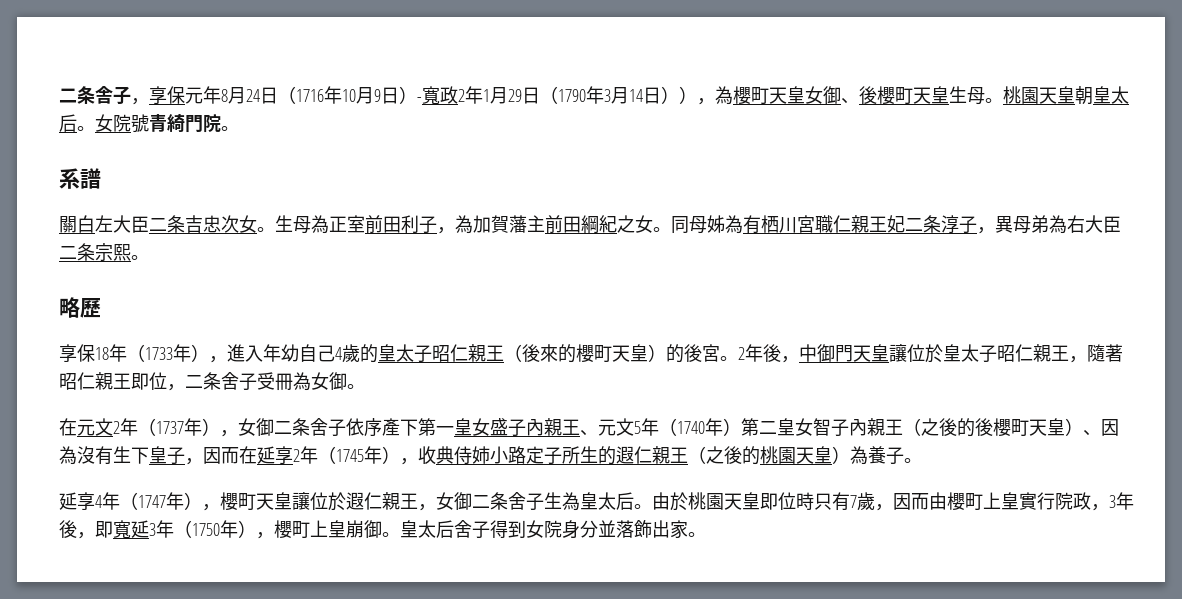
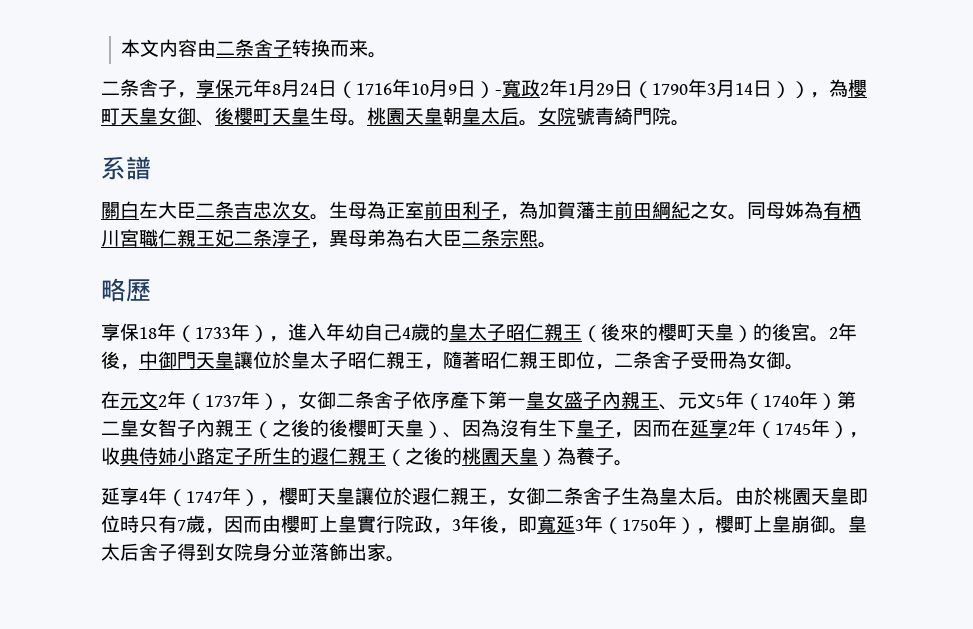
+ 本文内容由二条舍子转换而来。

